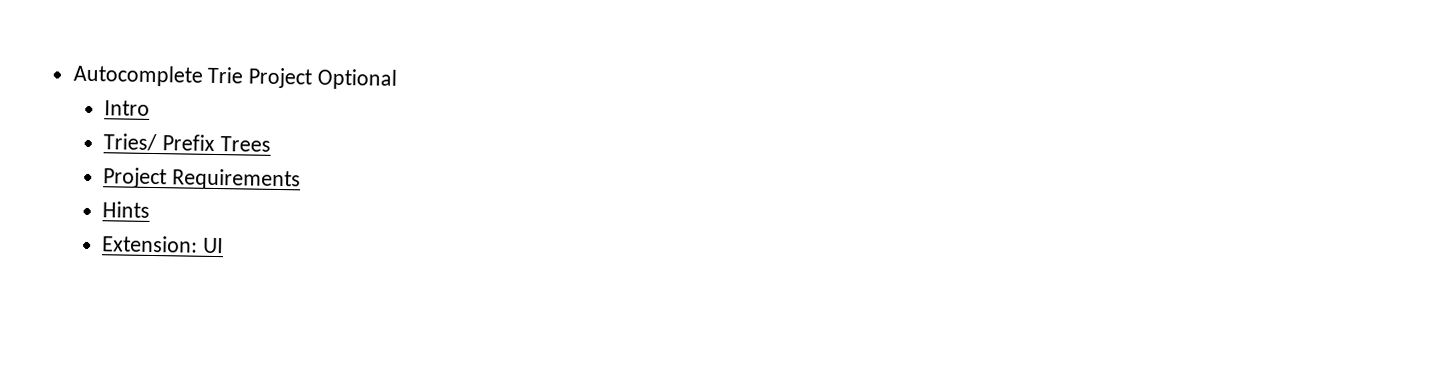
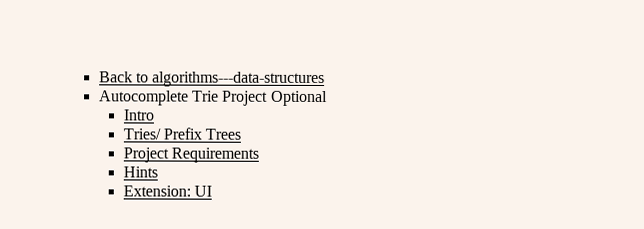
+ Back to algorithms---data-structures

